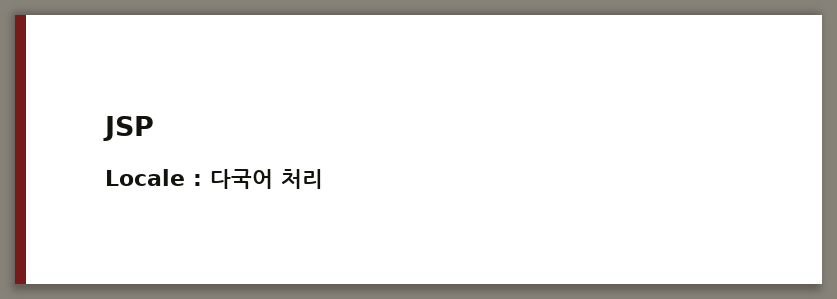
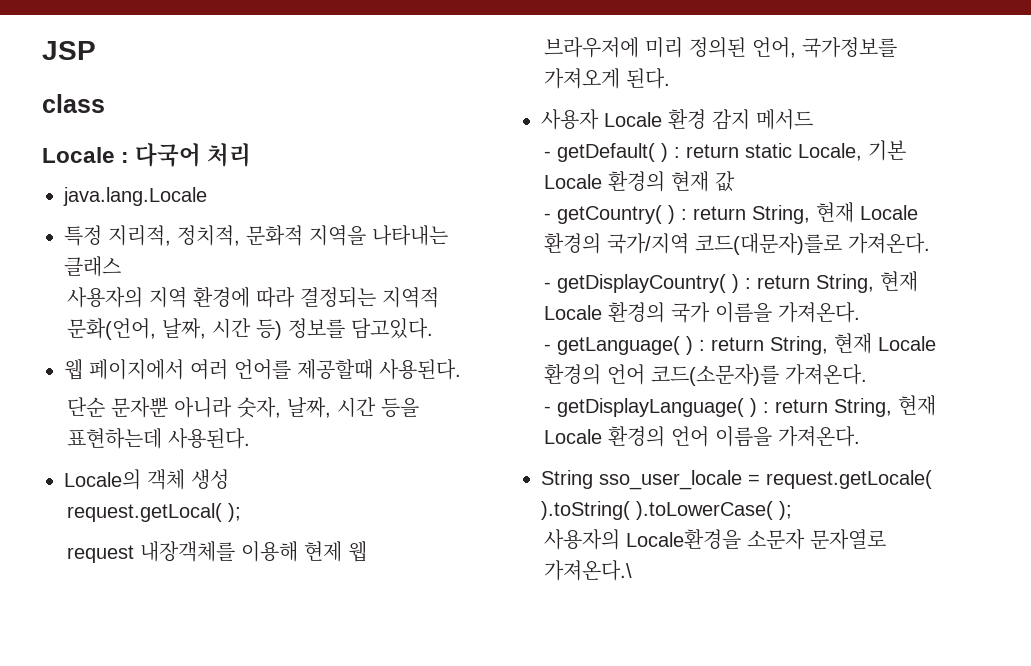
+ class
+ java.lang.Locale
+ 특정 지리적, 정치적, 문화적 지역을 나타내는 클래스
+ 사용자의 지역 환경에 따라 결정되는 지역적 문화(언어, 날짜, 시간 등) 정보를 담고있다.
+ 웹 페이지에서 여러 언어를 제공할때 사용된다.
+ 단순 문자뿐 아니라 숫자, 날짜, 시간 등을 표현하는데 사용된다.
+ Locale의 객체 생성
+ request.getLocal( );
+ request 내장객체를 이용해 현제 웹 브라우저에 미리 정의된 언어, 국가정보를 가져오게 된다.
+ 사용자 Locale 환경 감지 메서드
+ - getDefault( ) : return static Locale, 기본 Locale 환경의 현재 값
+ - getCountry( ) : return String, 현재 Locale 환경의 국가/지역 코드(대문자)를로 가져온다.
+ - getDisplayCountry( ) : return String, 현재 Locale 환경의 국가 이름을 가져온다.
+ - getLanguage( ) : return String, 현재 Locale 환경의 언어 코드(소문자)를 가져온다.
+ - getDisplayLanguage( ) : return String, 현재 Locale 환경의 언어 이름을 가져온다.
+ String sso_user_locale = request.getLocale( ).toString( ).toLowerCase( );
+ 사용자의 Locale환경을 소문자 문자열로 가져온다.\

